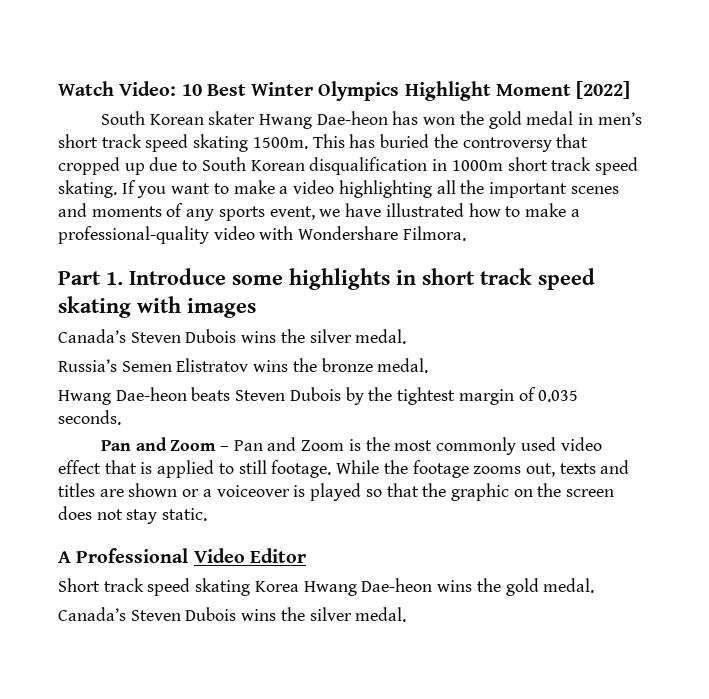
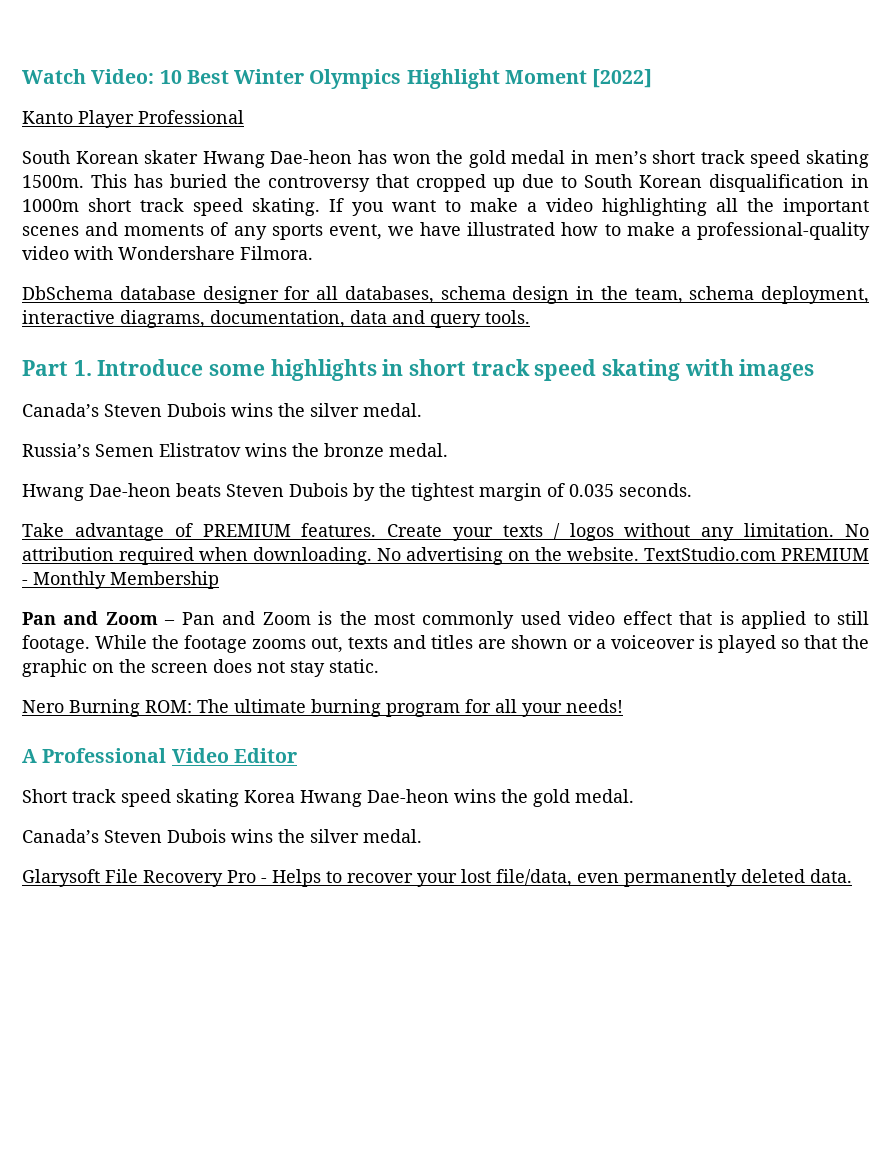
+ Kanto Player Professional
+ DbSchema database designer for all databases, schema design in the team, schema deployment, interactive diagrams, documentation, data and query tools.
+ Take advantage of PREMIUM features. Create your texts / logos without any limitation. No attribution required when downloading. No advertising on the website. TextStudio.com PREMIUM - Monthly Membership
+ Nero Burning ROM: The ultimate burning program for all your needs!
+ Glarysoft File Recovery Pro - Helps to recover your lost file/data, even permanently deleted data.

